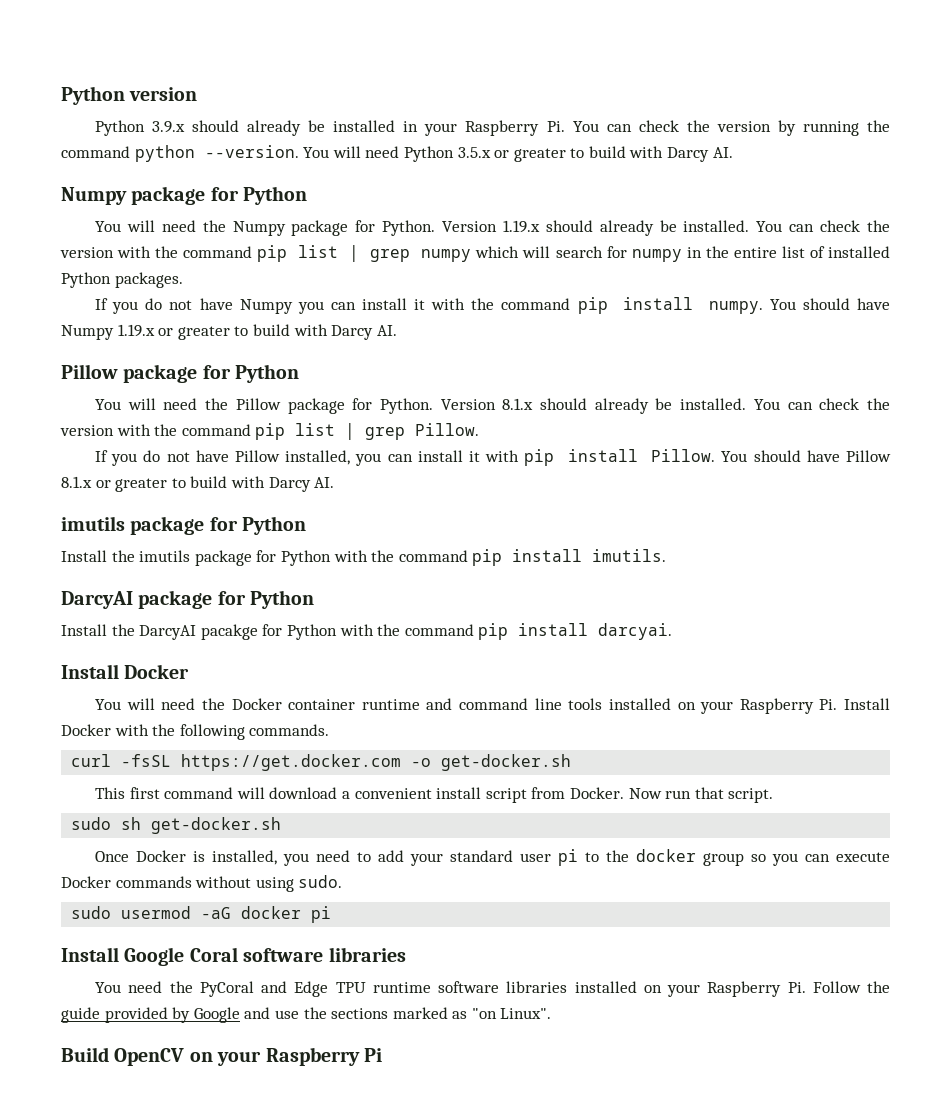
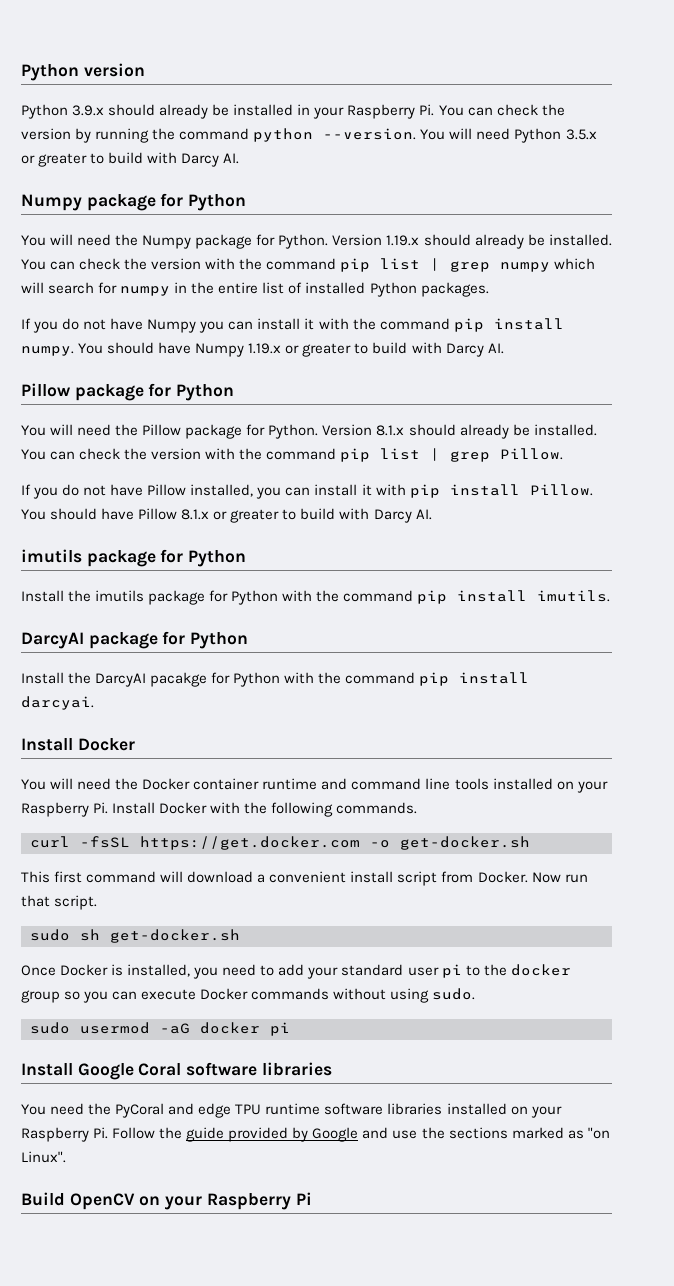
- You need the PyCoral and Edge TPU runtime software libraries installed on your Raspberry Pi. Follow the guide provided by Google and use the sections marked as "on Linux".
+ You need the PyCoral and edge TPU runtime software libraries installed on your Raspberry Pi. Follow the guide provided by Google and use the sections marked as "on Linux".

